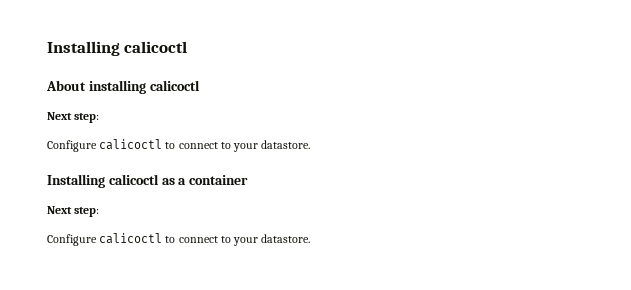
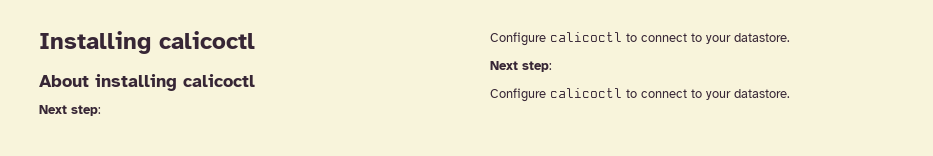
- Installing calicoctl as a container

